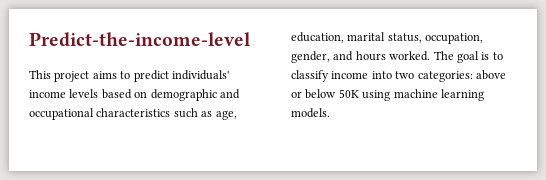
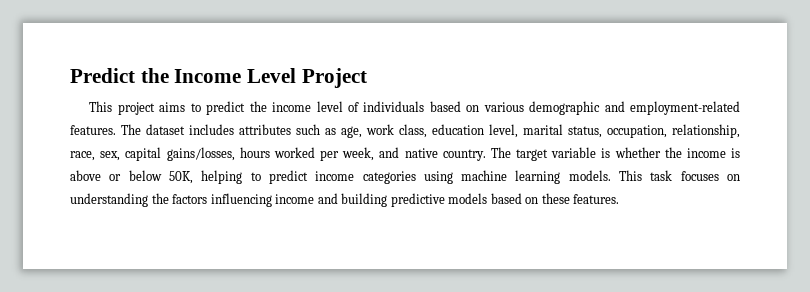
- Predict-the-income-level
+ Predict the Income Level Project
- This project aims to predict individuals' income levels based on demographic and occupational characteristics such as age, education, marital status, occupation, gender, and hours worked. The goal is to classify income into two categories: above or below 50K using machine learning models.
+ This project aims to predict the income level of individuals based on various demographic and employment-related features. The dataset includes attributes such as age, work class, education level, marital status, occupation, relationship, race, sex, capital gains/losses, hours worked per week, and native country. The target variable is whether the income is above or below 50K, helping to predict income categories using machine learning models. This task focuses on understanding the factors influencing income and building predictive models based on these features.

